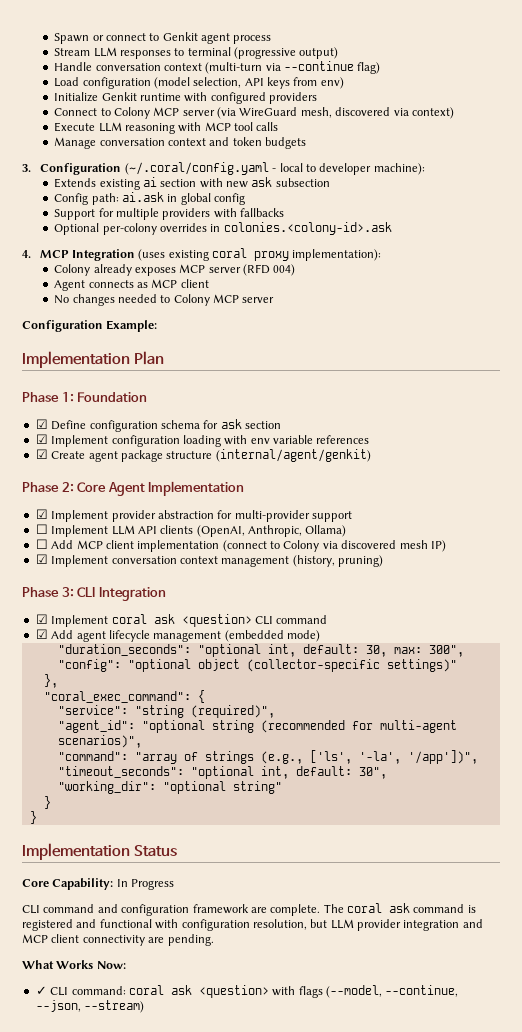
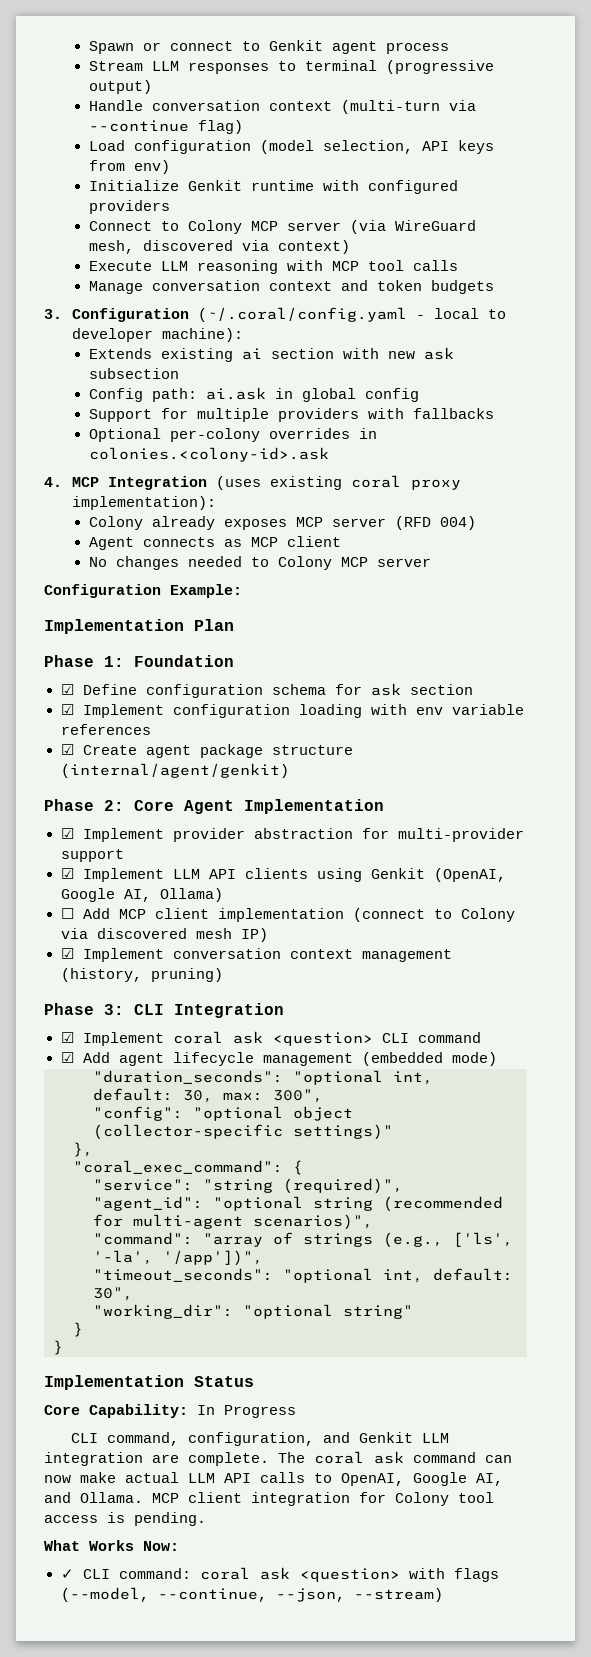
- ☐ Implement LLM API clients (OpenAI, Anthropic, Ollama)
+ ☑ Implement LLM API clients using Genkit (OpenAI, Google AI, Ollama)
- CLI command and configuration framework are complete.
+ CLI command, configuration, and Genkit LLM integration are complete.
- The coral ask command is registered and functional with configuration resolution, but LLM provider integration and MCP client connectivity are pending.
+ The coral ask command can now make actual LLM API calls to OpenAI, Google AI, and Ollama. MCP client integration for Colony tool access is pending.

